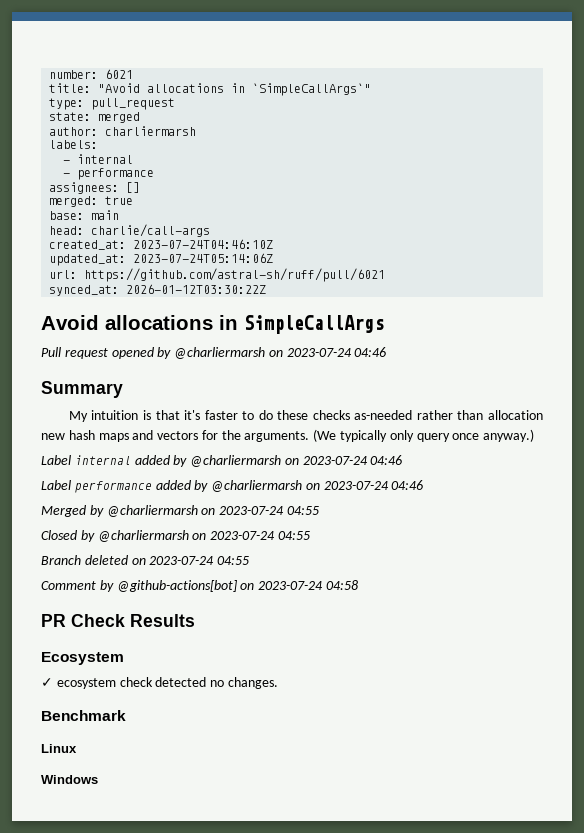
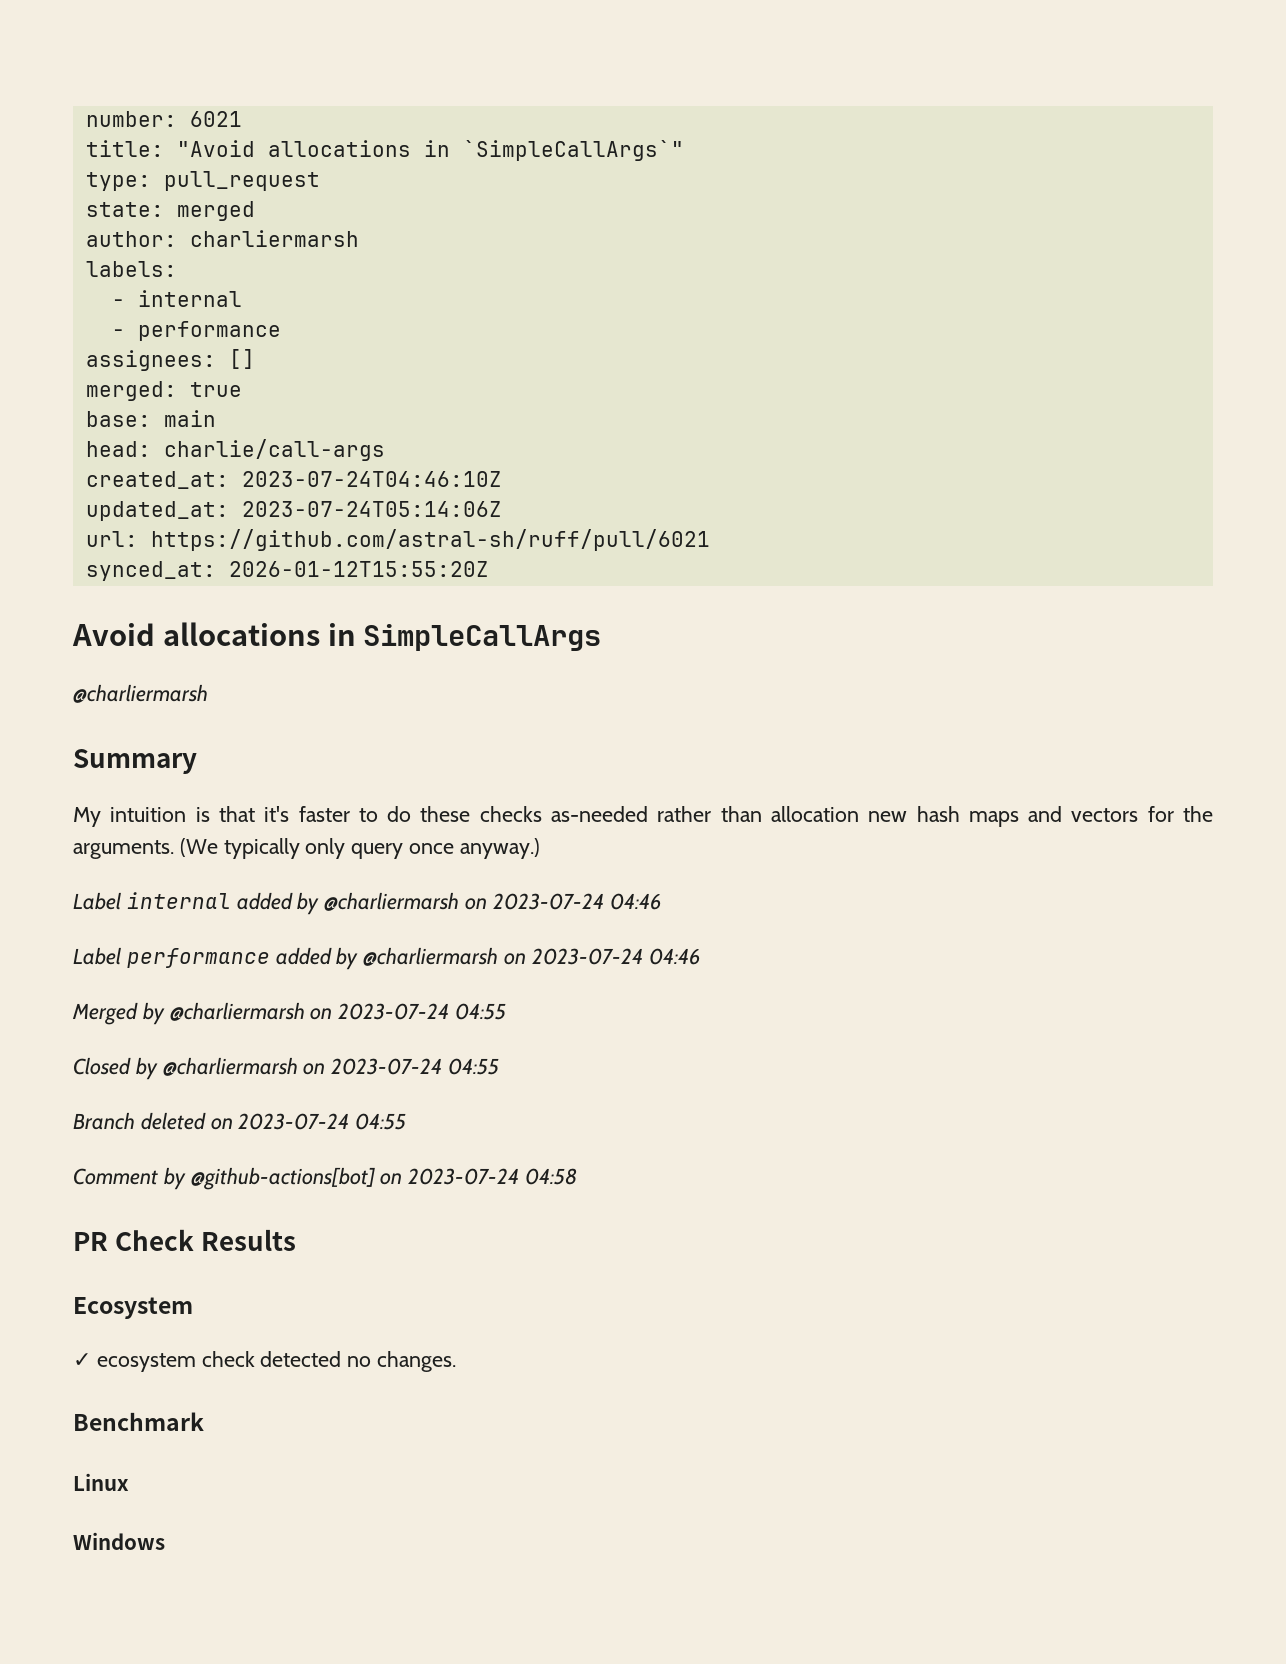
- synced_at: 2026-01-12T03:30:22Z
+ synced_at: 2026-01-12T15:55:20Z
  Avoid allocations in SimpleCallArgs
- Pull request opened by @charliermarsh on 2023-07-24 04:46
+ @charliermarsh

